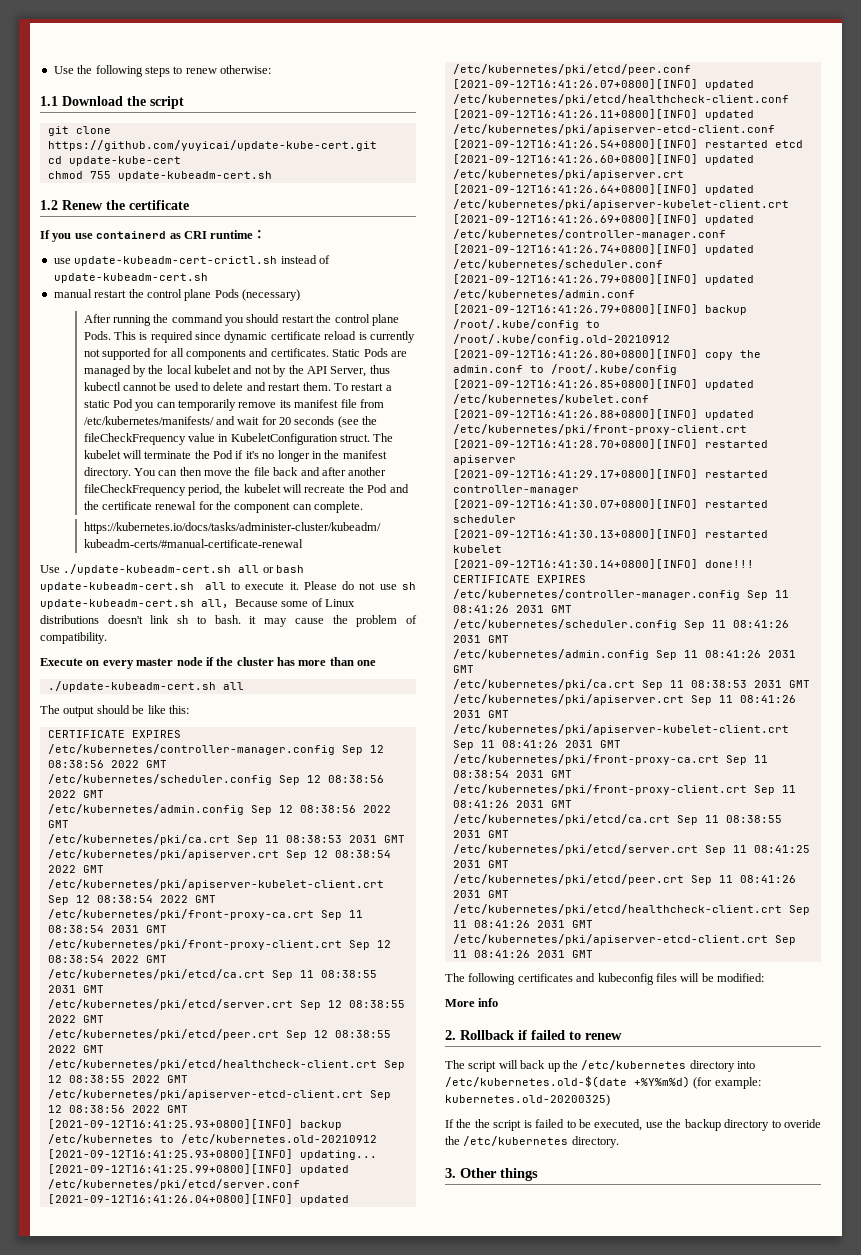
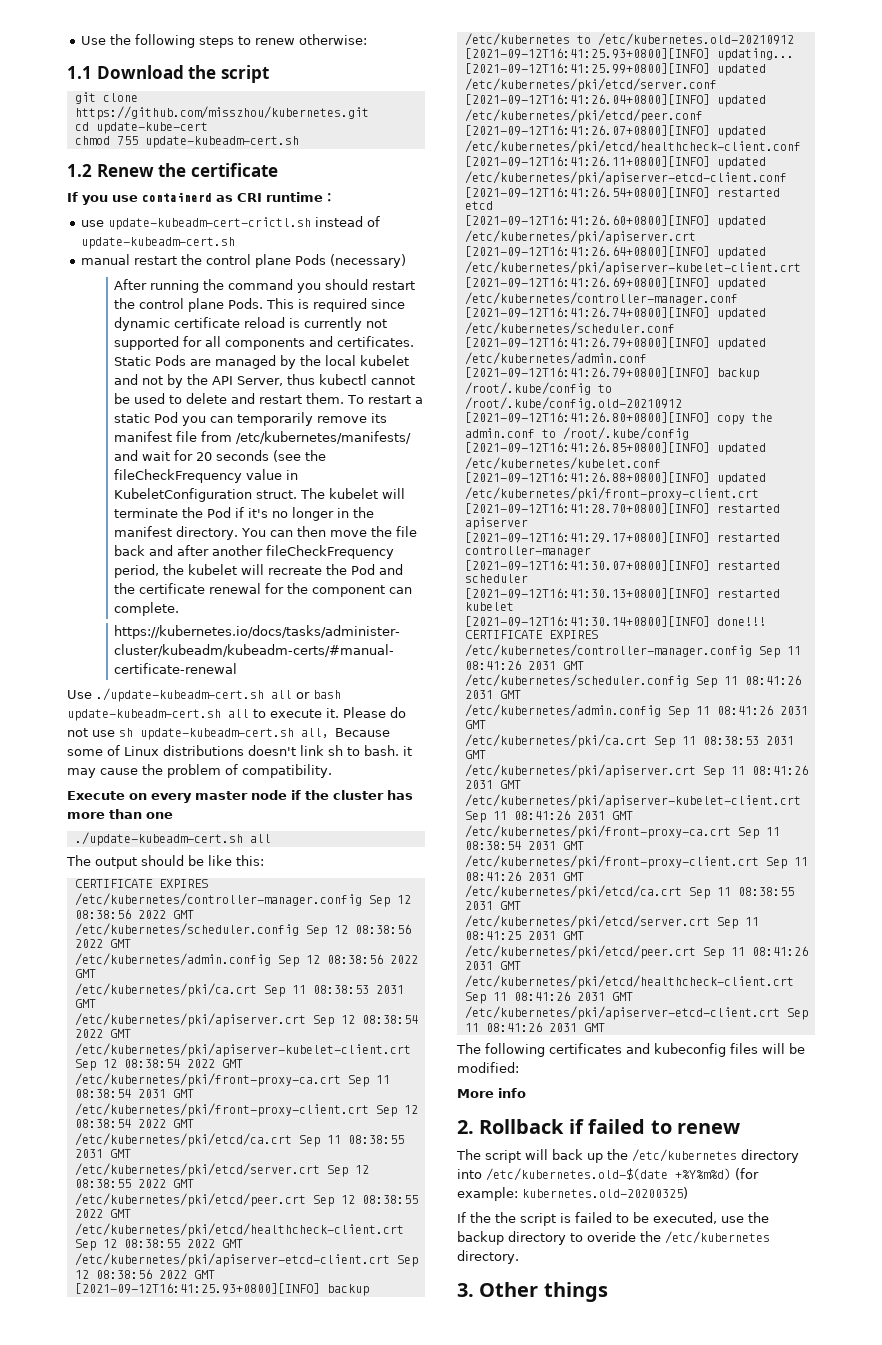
- git clone https://github.com/yuyicai/update-kube-cert.git
+ git clone https://github.com/misszhou/kubernetes.git

